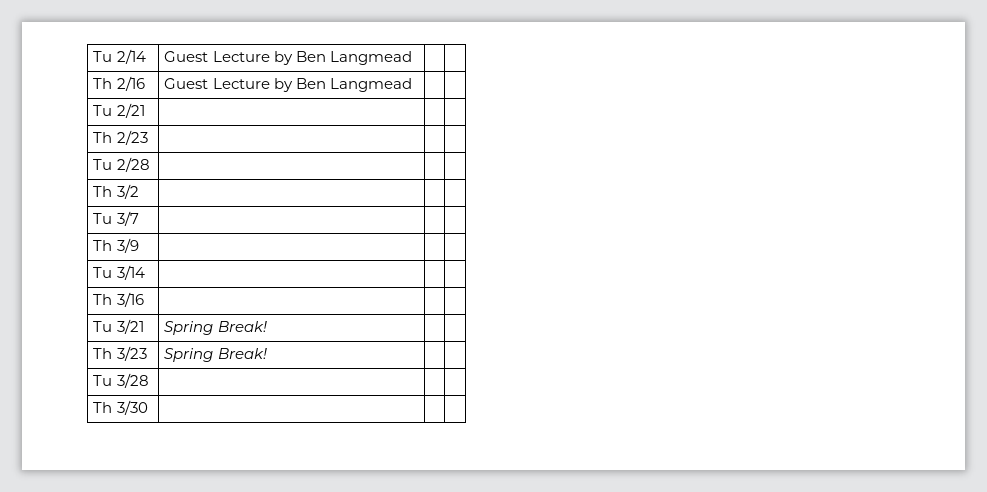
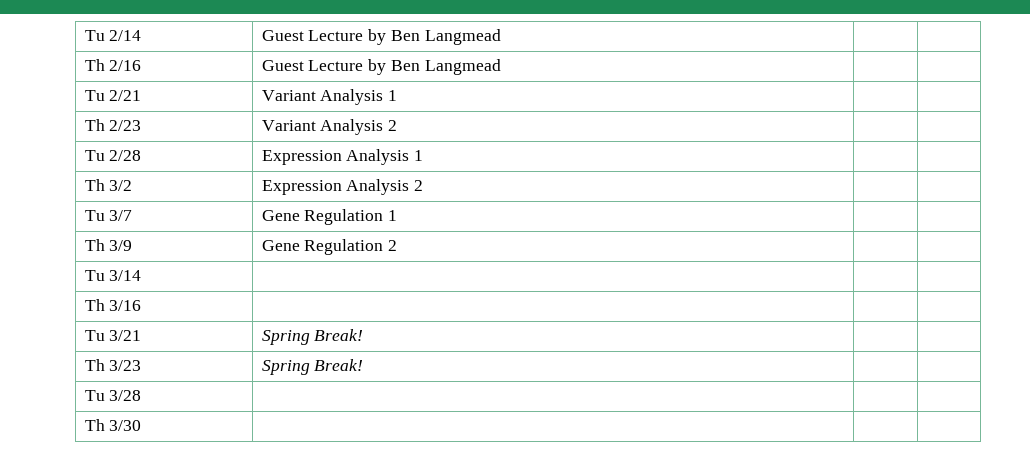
- Tu 2/21 | | |
+ Tu 2/21 | Variant Analysis 1 | |
- Th 2/23 | | |
+ Th 2/23 | Variant Analysis 2 | |
- Tu 2/28 | | |
+ Tu 2/28 | Expression Analysis 1 | |
- Th 3/2 | | |
+ Th 3/2 | Expression Analysis 2 | |
- Tu 3/7 | | |
+ Tu 3/7 | Gene Regulation 1 | |
- Th 3/9 | | |
+ Th 3/9 | Gene Regulation 2 | |

